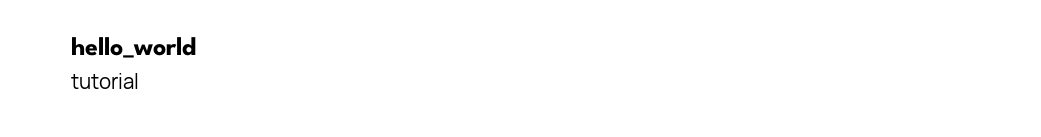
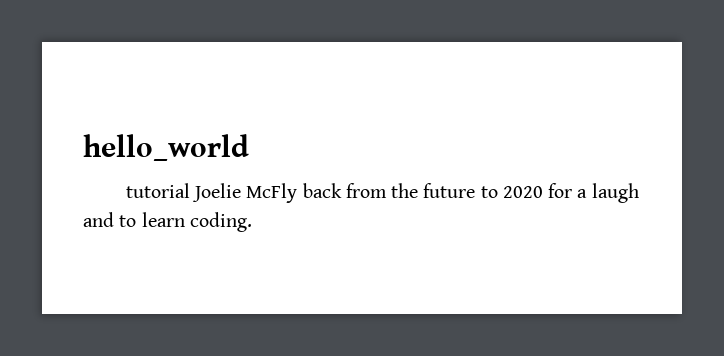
- tutorial
+ tutorial Joelie McFly back from the future to 2020 for a laugh and to learn coding.

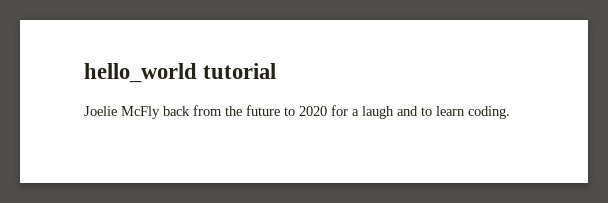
- hello_world
- tutorial Joelie McFly back from the future to 2020 for a laugh and to learn coding.
+ hello_world tutorial
+ Joelie McFly back from the future to 2020 for a laugh and to learn coding.

